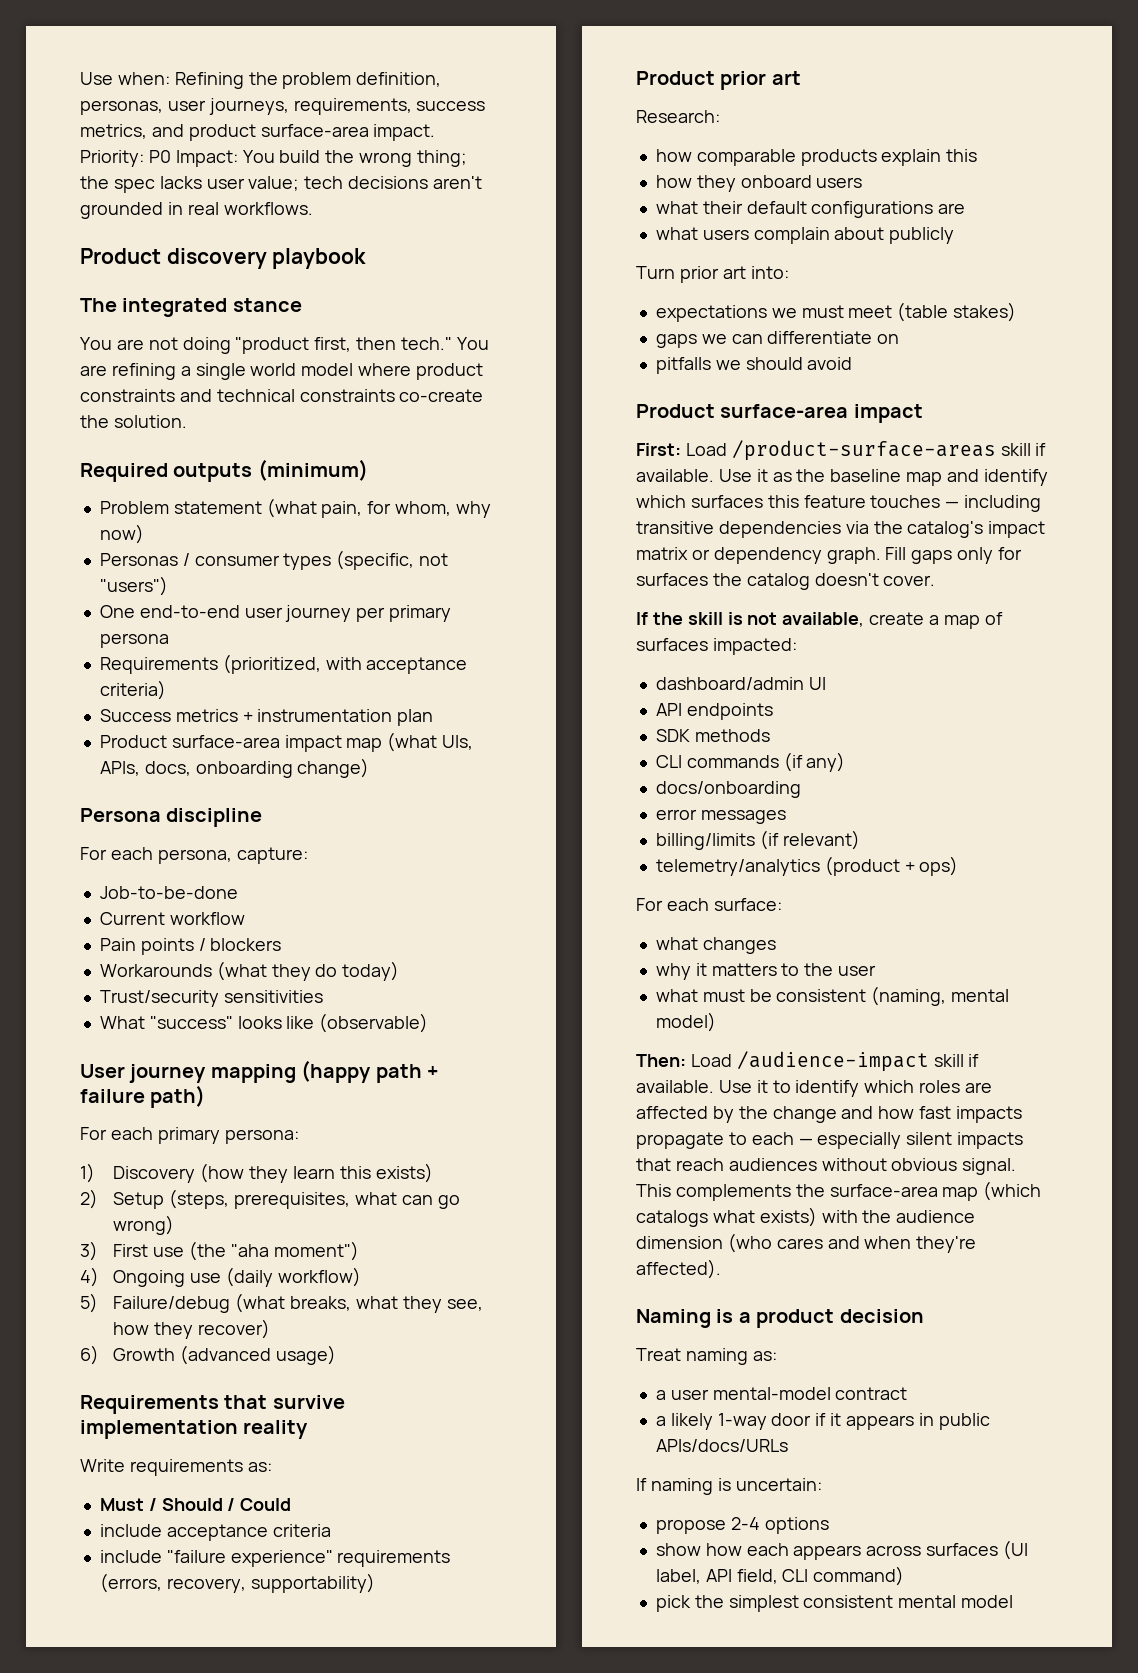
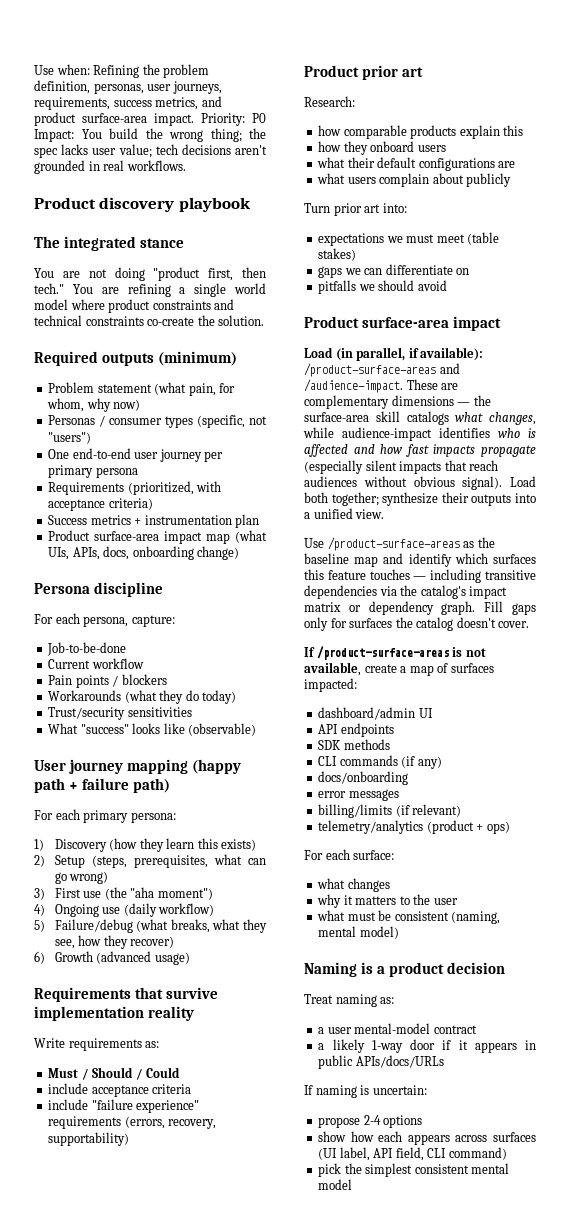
- First: Load /product-surface-areas skill if available. Use it as the baseline map and identify which surfaces this feature touches — including transitive dependencies via the catalog's impact matrix or dependency graph.
+ Load (in parallel, if available): /product-surface-areas and /audience-impact. These are complementary dimensions — the surface-area skill catalogs what changes, while audience-impact identifies who is affected and how fast impacts propagate (especially silent impacts that reach audiences without obvious signal). Load both together; synthesize their outputs into a unified view.
+ Use /product-surface-areas as the baseline map and identify which surfaces this feature touches — including transitive dependencies via the catalog's impact matrix or dependency graph.
- If the skill is not available, create a map of surfaces impacted:
+ If /product-surface-areas is not available, create a map of surfaces impacted:
- Then: Load /audience-impact skill if available. Use it to identify which roles are affected by the change and how fast impacts propagate to each — especially silent impacts that reach audiences without obvious signal. This complements the surface-area map (which catalogs what exists) with the audience dimension (who cares and when they're affected).

